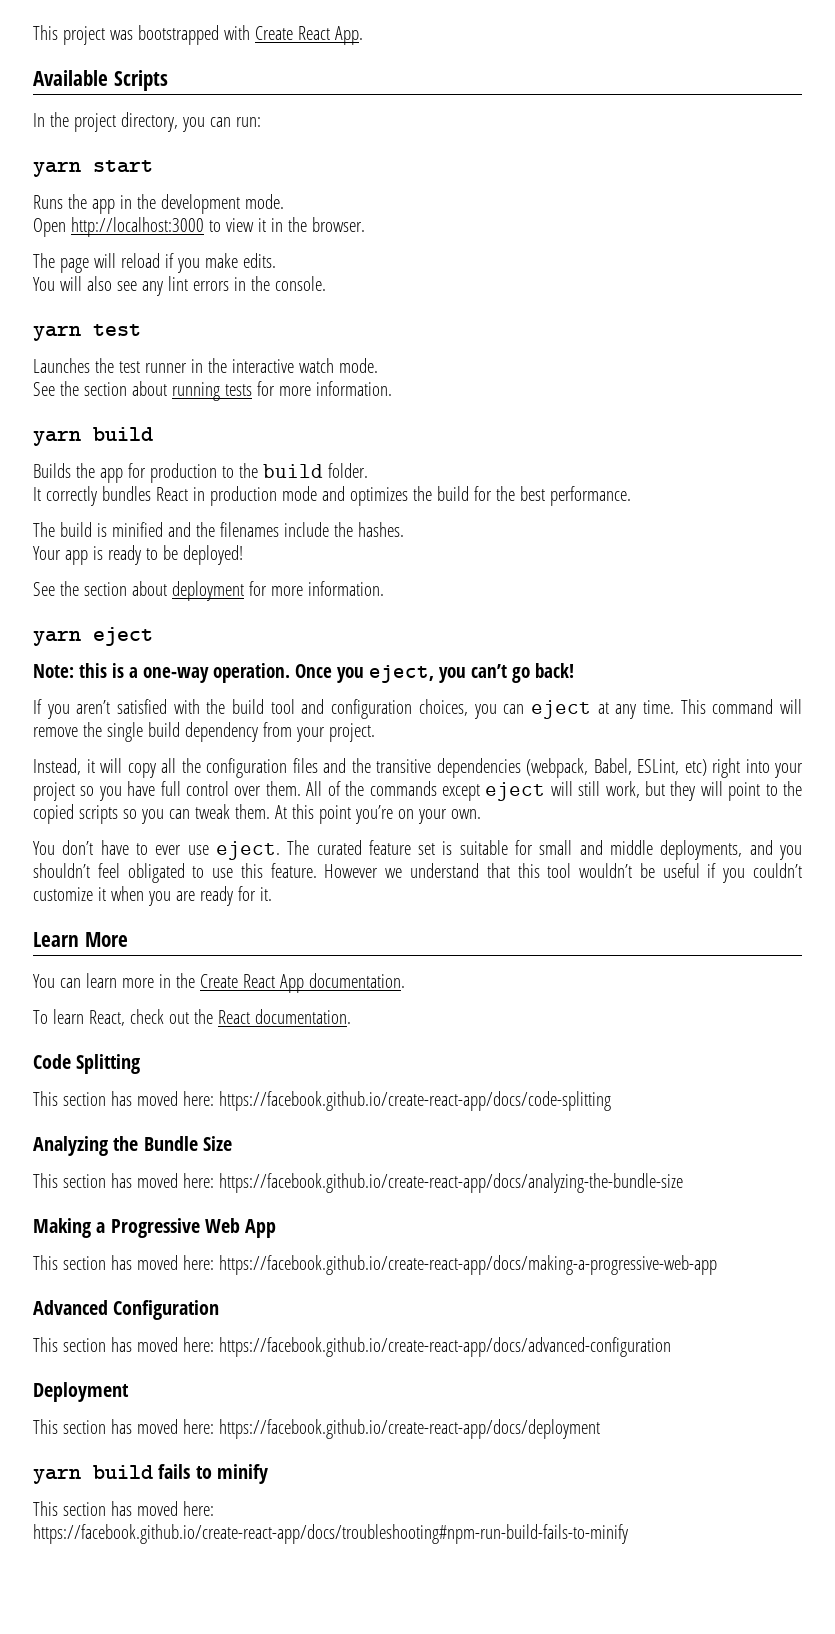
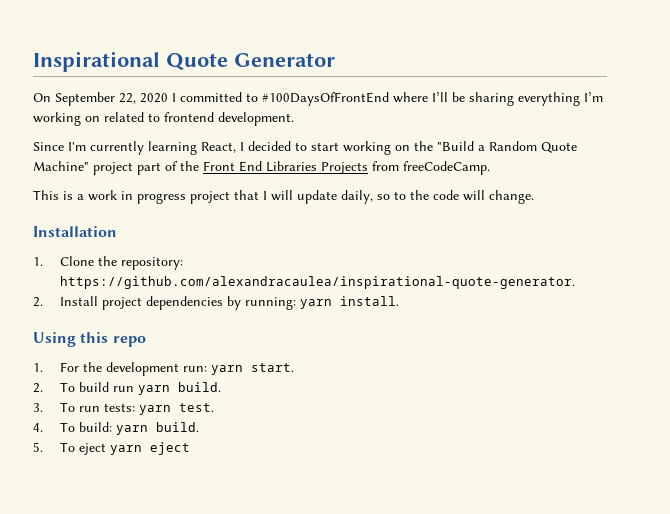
- This project was bootstrapped with Create React App.
- Available Scripts
- In the project directory, you can run:
- yarn start
- Runs the app in the development mode.
- Open http://localhost:3000 to view it in the browser.
- The page will reload if you make edits.
- You will also see any lint errors in the console.
- yarn test
- Launches the test runner in the interactive watch mode.
- See the section about running tests for more information.
- yarn build
- Builds the app for production to the build folder.
- It correctly bundles React in production mode and optimizes the build for the best performance.
- The build is minified and the filenames include the hashes.
- Your app is ready to be deployed!
- See the section about deployment for more information.
- yarn eject
- Note: this is a one-way operation. Once you eject, you can’t go back!
- If you aren’t satisfied with the build tool and configuration choices, you can eject at any time. This command will remove the single build dependency from your project.
- Instead, it will copy all the configuration files and the transitive dependencies (webpack, Babel, ESLint, etc) right into your project so you have full control over them. All of the commands except eject will still work, but they will point to the copied scripts so you can tweak them. At this point you’re on your own.
- You don’t have to ever use eject. The curated feature set is suitable for small and middle deployments, and you shouldn’t feel obligated to use this feature. However we understand that this tool wouldn’t be useful if you couldn’t customize it when you are ready for it.
- Learn More
- You can learn more in the Create React App documentation.
- To learn React, check out the React documentation.
- Code Splitting
- This section has moved here: https://facebook.github.io/create-react-app/docs/code-splitting
- Analyzing the Bundle Size
- This section has moved here: https://facebook.github.io/create-react-app/docs/analyzing-the-bundle-size
- Making a Progressive Web App
- This section has moved here: https://facebook.github.io/create-react-app/docs/making-a-progressive-web-app
- Advanced Configuration
- This section has moved here: https://facebook.github.io/create-react-app/docs/advanced-configuration
- Deployment
- This section has moved here: https://facebook.github.io/create-react-app/docs/deployment
- yarn build fails to minify
- This section has moved here: https://facebook.github.io/create-react-app/docs/troubleshooting#npm-run-build-fails-to-minify
+ Inspirational Quote Generator
+ On September 22, 2020 I committed to #100DaysOfFrontEnd where I’ll be sharing everything I’m working on related to frontend development.
+ Since I'm currently learning React, I decided to start working on the "Build a Random Quote Machine" project part of the Front End Libraries Projects from freeCodeCamp.
+ This is a work in progress project that I will update daily, so to the code will change.
+ Installation
+ 1. Clone the repository: https://github.com/alexandracaulea/inspirational-quote-generator.
+ 2. Install project dependencies by running: yarn install.
+ Using this repo
+ 1. For the development run: yarn start.
+ 2. To build run yarn build.
+ 3. To run tests: yarn test.
+ 4. To build: yarn build.
+ 5. To eject yarn eject

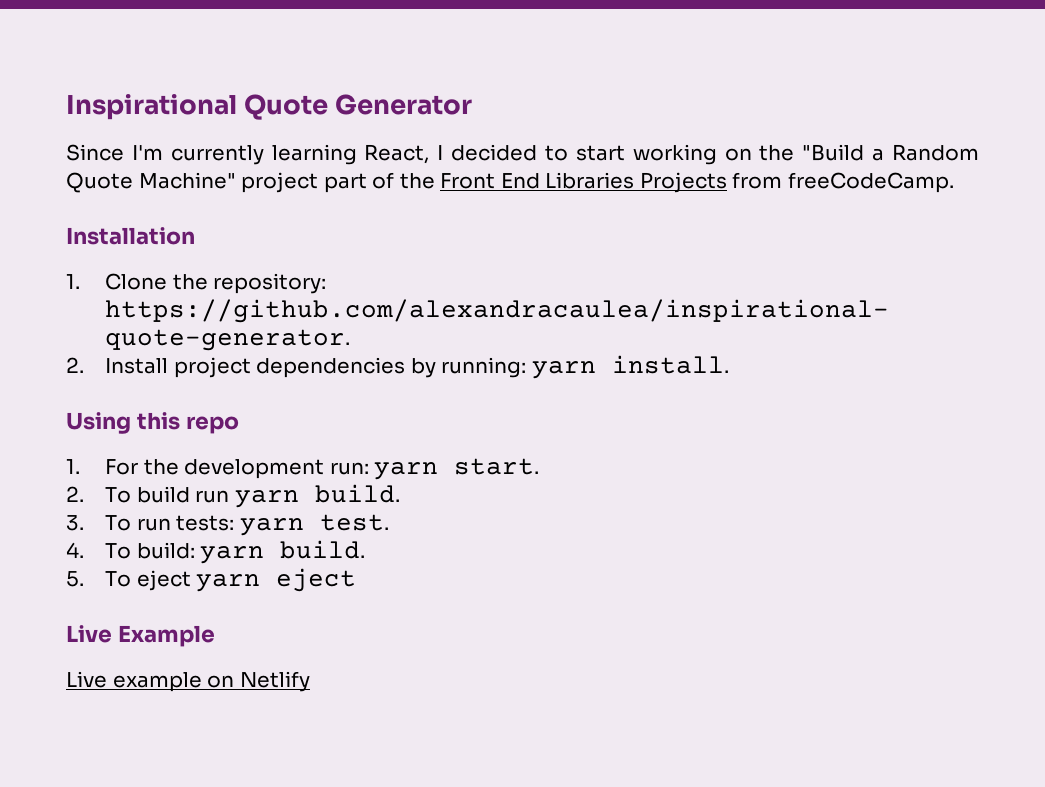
- On September 22, 2020 I committed to #100DaysOfFrontEnd where I’ll be sharing everything I’m working on related to frontend development.
- This is a work in progress project that I will update daily, so to the code will change.
+ Live Example
+ Live example on Netlify

